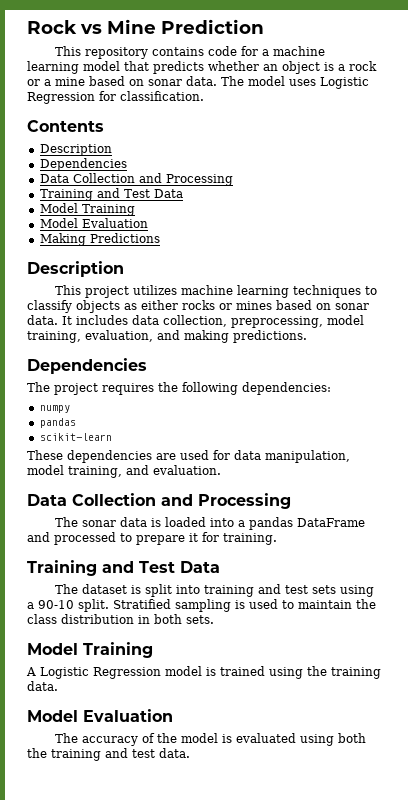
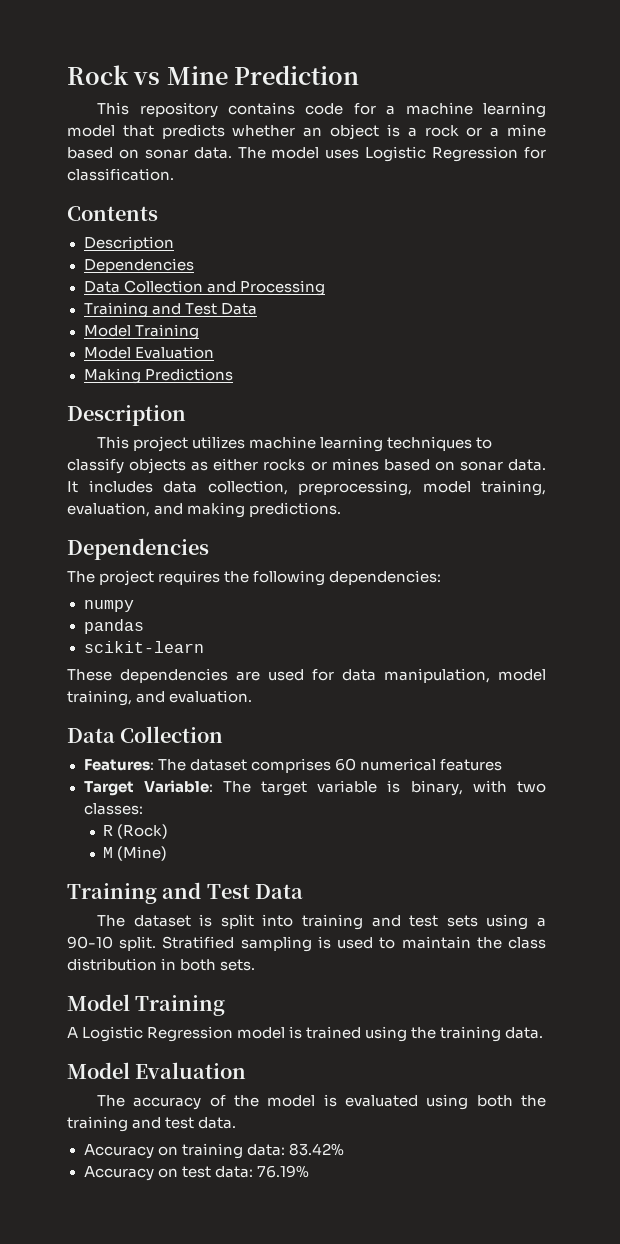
  These dependencies are used for data manipulation, model training, and evaluation.
- Data Collection and Processing
- The sonar data is loaded into a pandas DataFrame and processed to prepare it for training.
+ Data Collection
+ Features: The dataset comprises 60 numerical features
+ Target Variable: The target variable is binary, with two classes:
+ R (Rock)
+ M (Mine)
+ Accuracy on training data: 83.42%
+ Accuracy on test data: 76.19%

